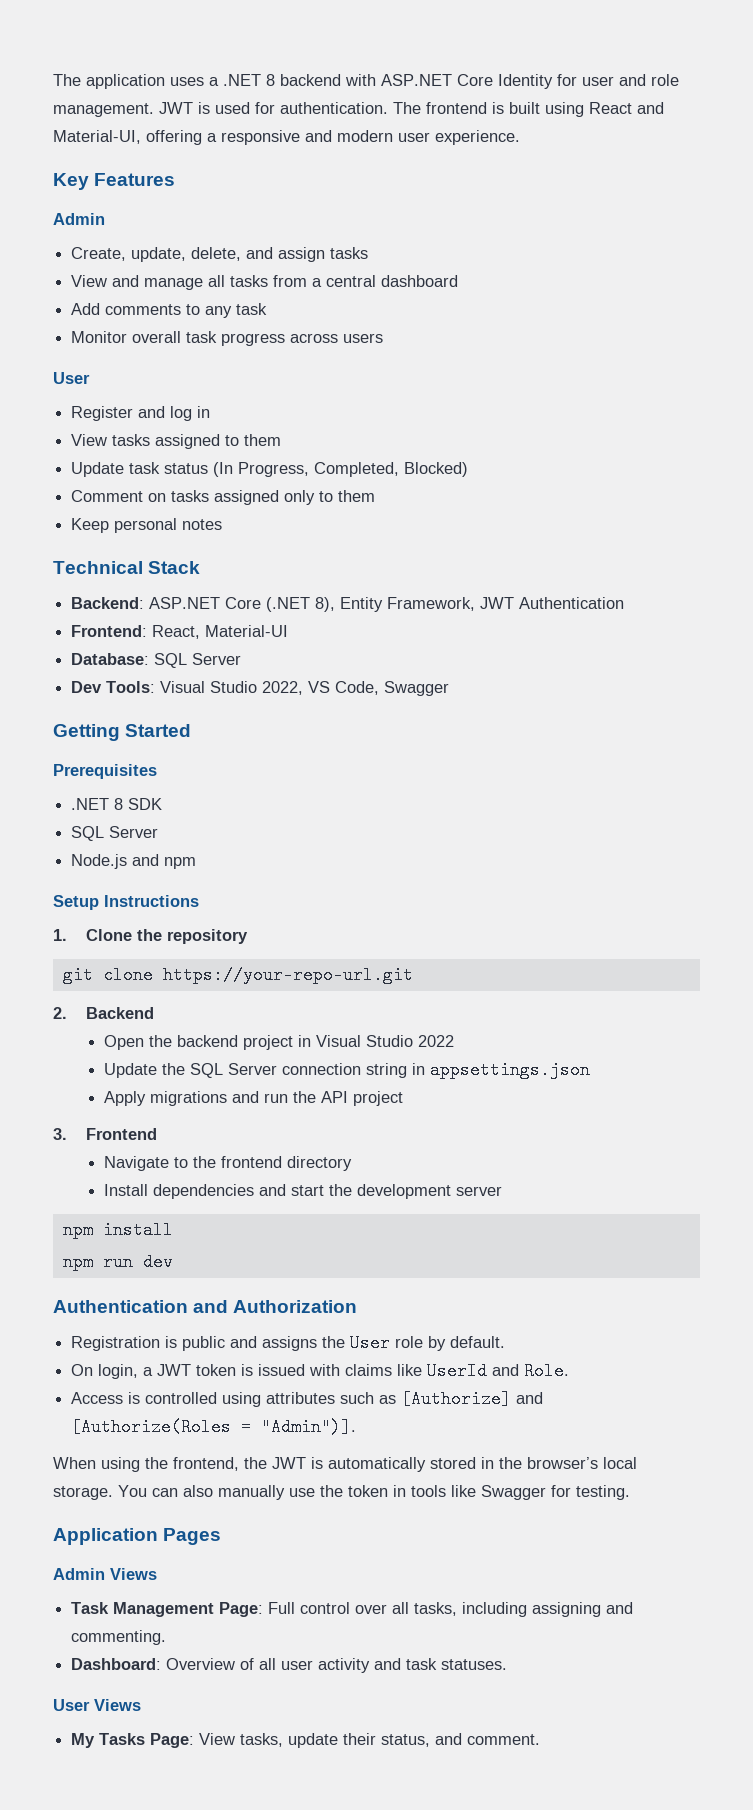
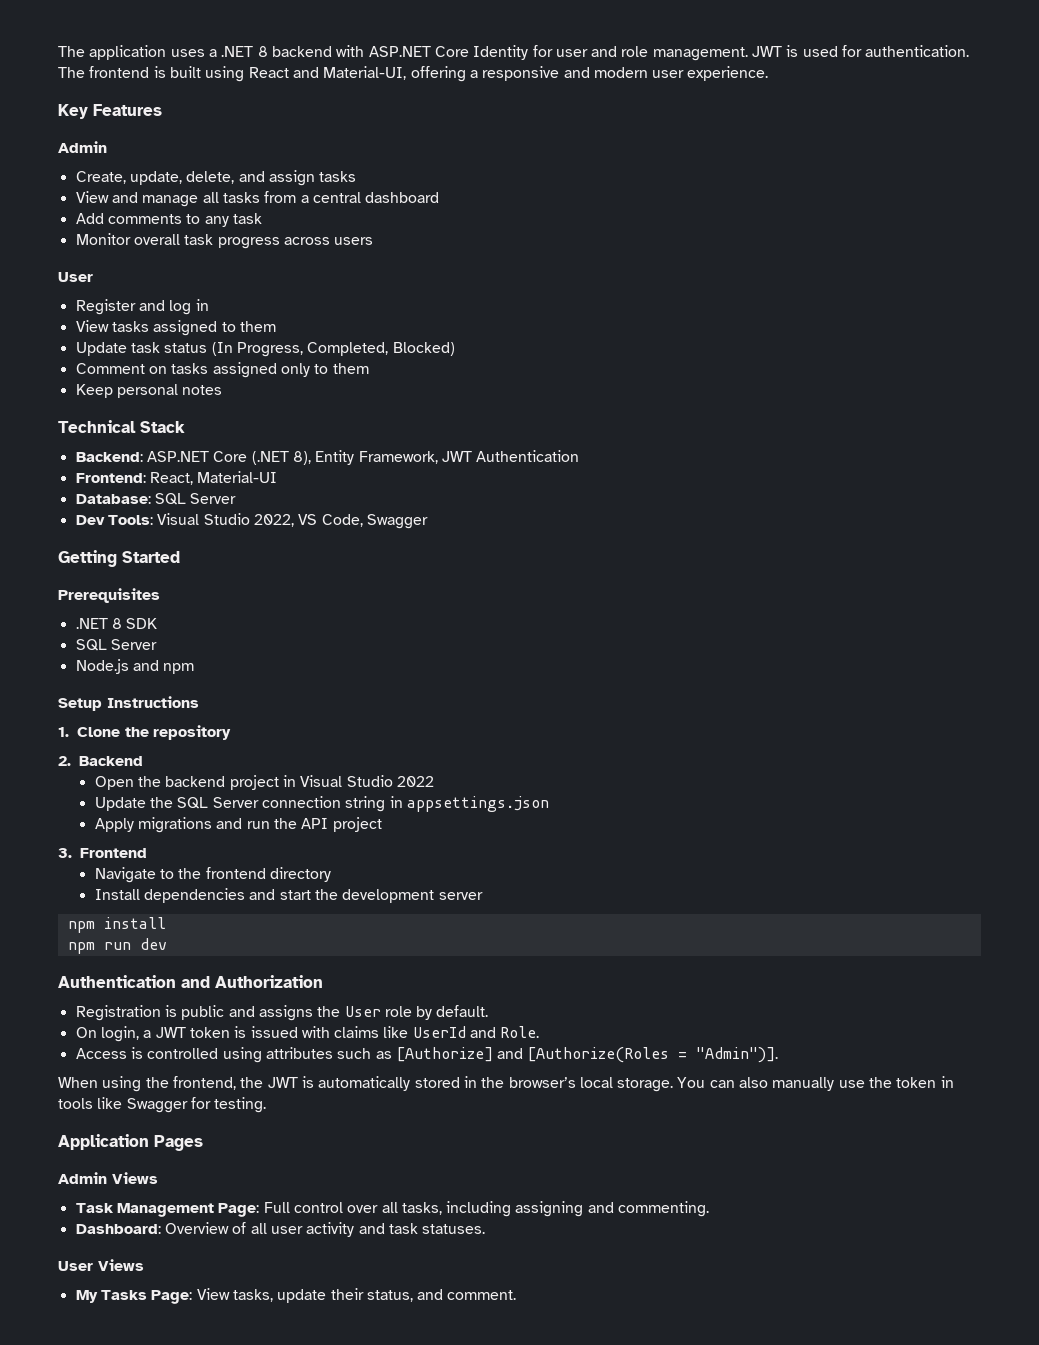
- git clone https://your-repo-url.git

